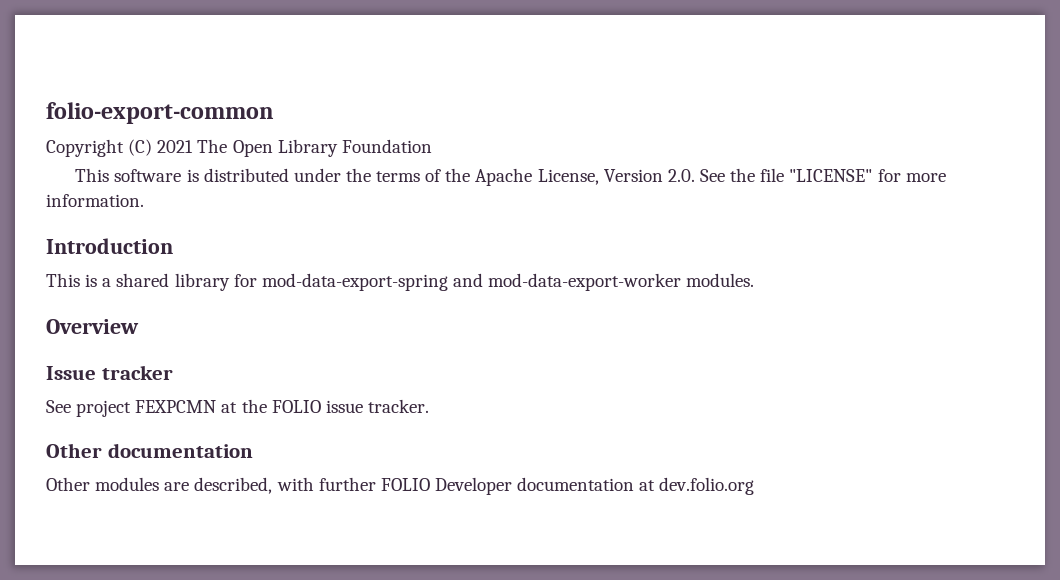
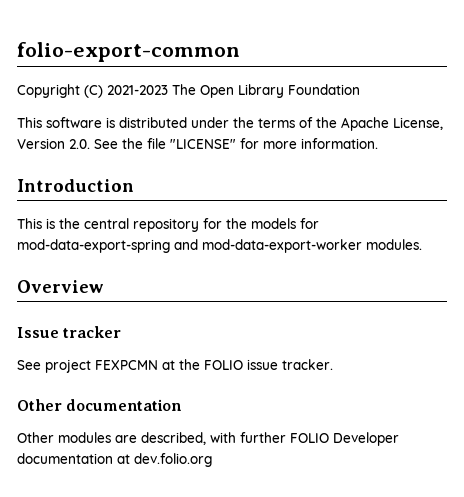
- Copyright (C) 2021 The Open Library Foundation
+ Copyright (C) 2021-2023 The Open Library Foundation
- This is a shared library for mod-data-export-spring and mod-data-export-worker modules.
+ This is the central repository for the models for mod-data-export-spring and mod-data-export-worker modules.

